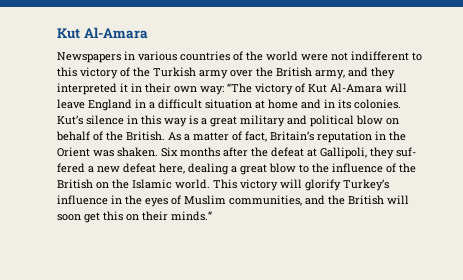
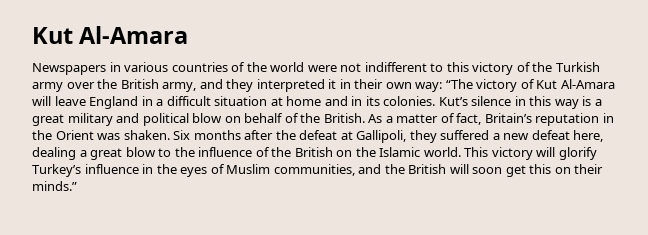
- Six months after the defeat at Gallipoli, they suf- fered a new defeat here, dealing a great blow to the influence of the British on the Islamic world.
+ Six months after the defeat at Gallipoli, they suffered a new defeat here, dealing a great blow to the influence of the British on the Islamic world.

